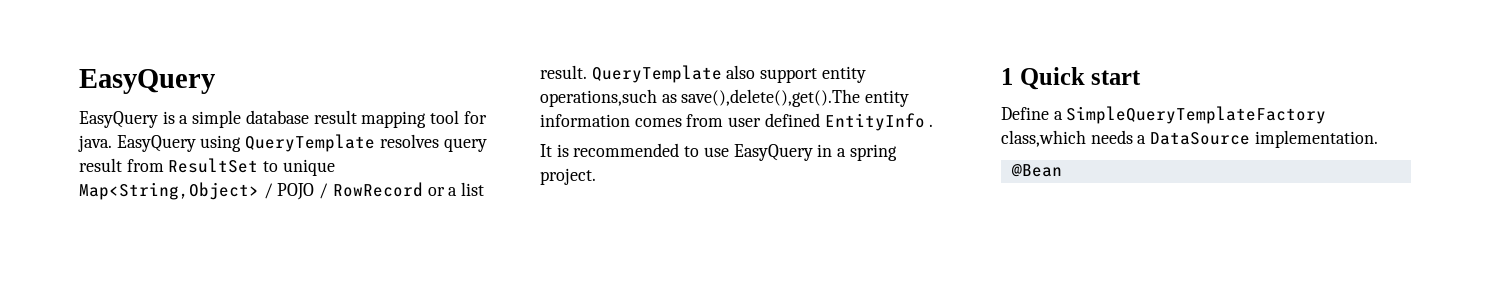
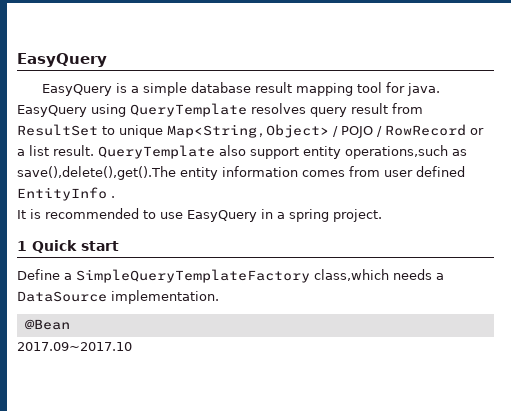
+ 2017.09~2017.10

